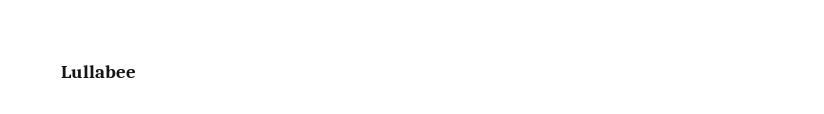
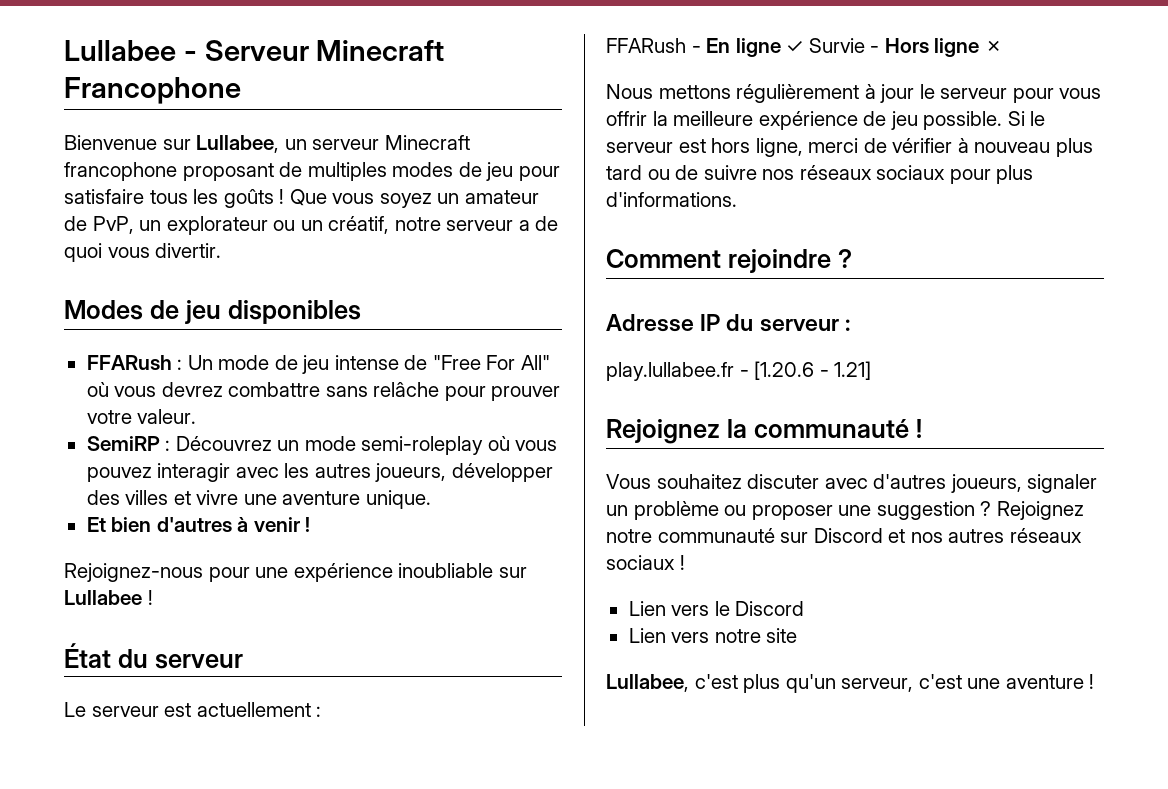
- Lullabee
+ Lullabee - Serveur Minecraft Francophone
+ Bienvenue sur Lullabee, un serveur Minecraft francophone proposant de multiples modes de jeu pour satisfaire tous les goûts ! Que vous soyez un amateur de PvP, un explorateur ou un créatif, notre serveur a de quoi vous divertir.
+ Modes de jeu disponibles
+ FFARush : Un mode de jeu intense de "Free For All" où vous devrez combattre sans relâche pour prouver votre valeur.
+ SemiRP : Découvrez un mode semi-roleplay où vous pouvez interagir avec les autres joueurs, développer des villes et vivre une aventure unique.
+ Et bien d'autres à venir !
+ Rejoignez-nous pour une expérience inoubliable sur Lullabee !
+ État du serveur
+ Le serveur est actuellement :
+ FFARush - En ligne ✓ Survie - Hors ligne ✗
+ Nous mettons régulièrement à jour le serveur pour vous offrir la meilleure expérience de jeu possible. Si le serveur est hors ligne, merci de vérifier à nouveau plus tard ou de suivre nos réseaux sociaux pour plus d'informations.
+ Comment rejoindre ?
+ Adresse IP du serveur :
+ play.lullabee.fr - [1.20.6 - 1.21]
+ Rejoignez la communauté !
+ Vous souhaitez discuter avec d'autres joueurs, signaler un problème ou proposer une suggestion ? Rejoignez notre communauté sur Discord et nos autres réseaux sociaux !
+ Lien vers le Discord
+ Lien vers notre site
+ Lullabee, c'est plus qu'un serveur, c'est une aventure !

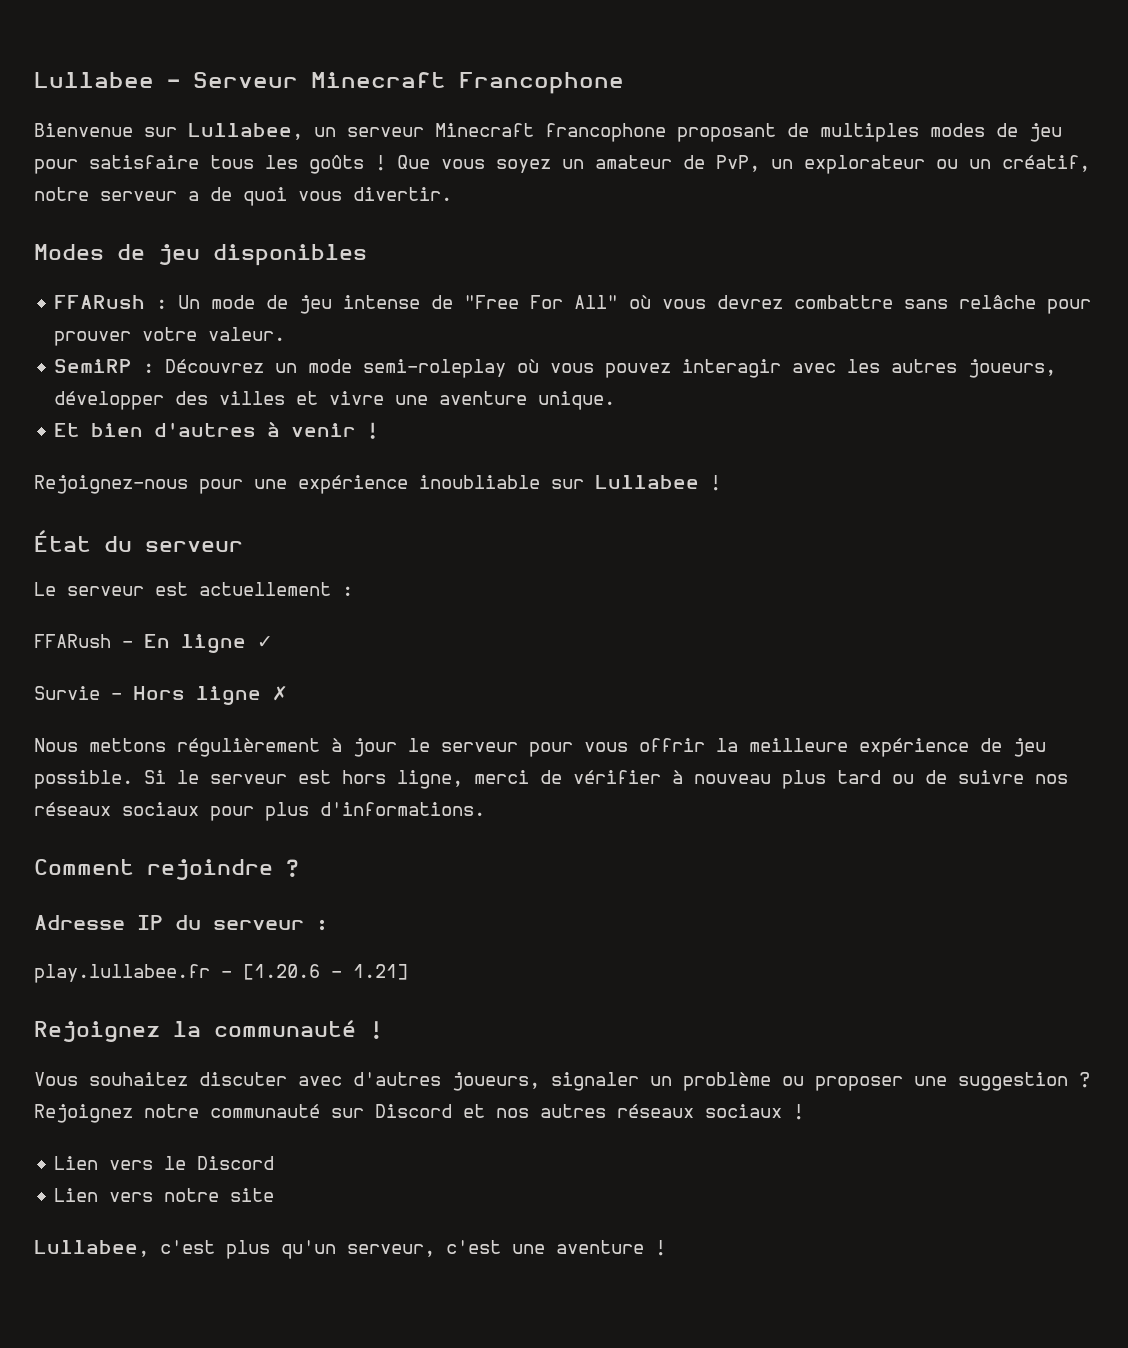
- FFARush - En ligne ✓ Survie - Hors ligne ✗
+ FFARush - En ligne ✓
+ Survie - Hors ligne ✗

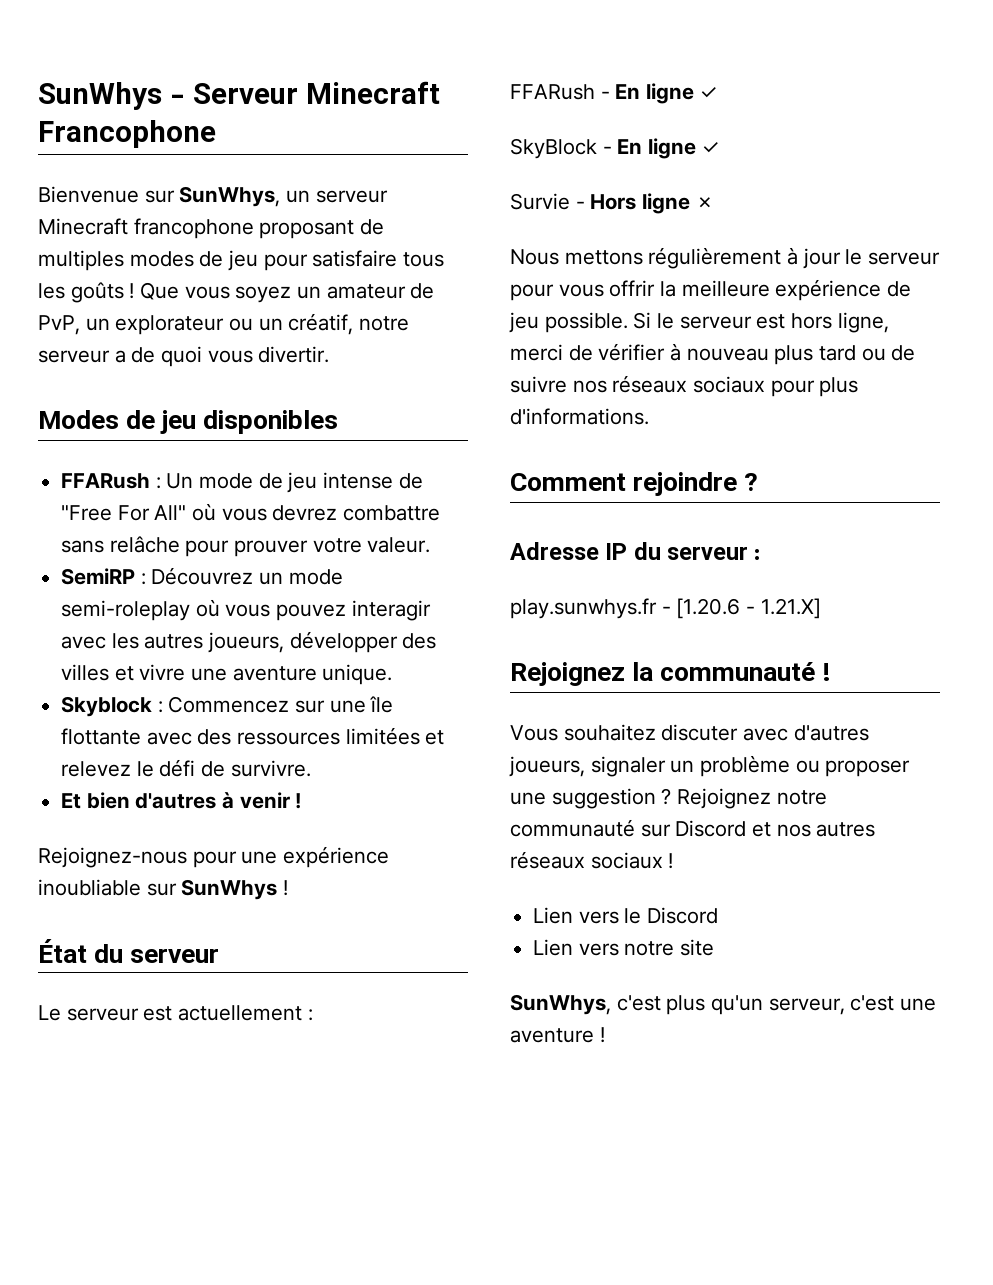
- Lullabee - Serveur Minecraft Francophone
+ SunWhys - Serveur Minecraft Francophone
- Bienvenue sur Lullabee, un serveur Minecraft francophone proposant de multiples modes de jeu pour satisfaire tous les goûts !
+ Bienvenue sur SunWhys, un serveur Minecraft francophone proposant de multiples modes de jeu pour satisfaire tous les goûts !
+ Skyblock : Commencez sur une île flottante avec des ressources limitées et relevez le défi de survivre.
- Rejoignez-nous pour une expérience inoubliable sur Lullabee !
+ Rejoignez-nous pour une expérience inoubliable sur SunWhys !
+ SkyBlock - En ligne ✓
- play.lullabee.fr - [1.20.6 - 1.21]
+ play.sunwhys.fr - [1.20.6 - 1.21.X]
- Lullabee, c'est plus qu'un serveur, c'est une aventure !
+ SunWhys, c'est plus qu'un serveur, c'est une aventure !

